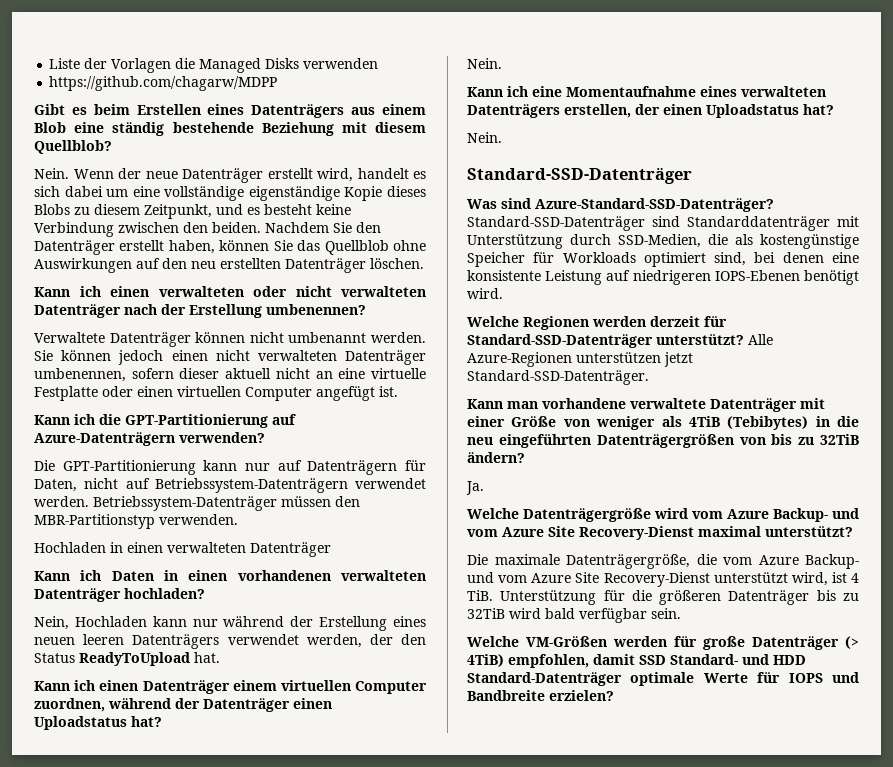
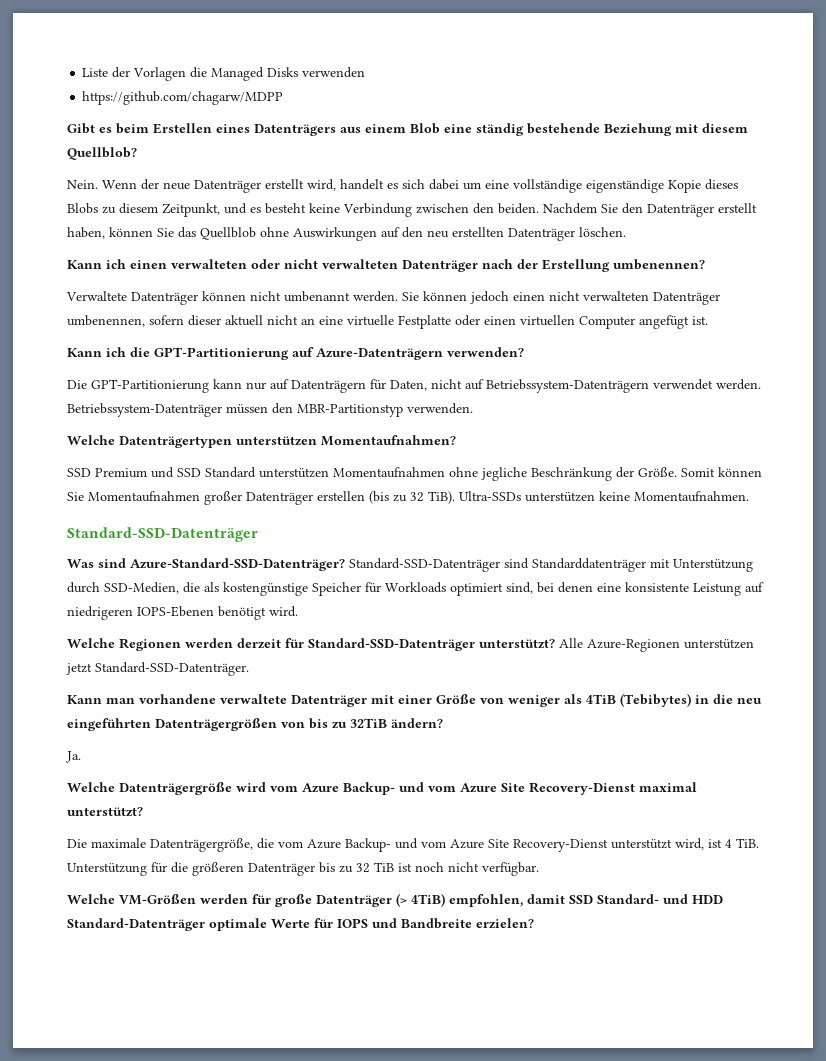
- Hochladen in einen verwalteten Datenträger
- Kann ich Daten in einen vorhandenen verwalteten Datenträger hochladen?
- Nein, Hochladen kann nur während der Erstellung eines neuen leeren Datenträgers verwendet werden, der den Status ReadyToUpload hat.
- Kann ich einen Datenträger einem virtuellen Computer zuordnen, während der Datenträger einen Uploadstatus hat?
- Nein.
- Kann ich eine Momentaufnahme eines verwalteten Datenträgers erstellen, der einen Uploadstatus hat?
- Nein.
+ Welche Datenträgertypen unterstützen Momentaufnahmen?
+ SSD Premium und SSD Standard unterstützen Momentaufnahmen ohne jegliche Beschränkung der Größe. Somit können Sie Momentaufnahmen großer Datenträger erstellen (bis zu 32 TiB). Ultra-SSDs unterstützen keine Momentaufnahmen.
- Die maximale Datenträgergröße, die vom Azure Backup- und vom Azure Site Recovery-Dienst unterstützt wird, ist 4 TiB. Unterstützung für die größeren Datenträger bis zu 32TiB wird bald verfügbar sein.
+ Die maximale Datenträgergröße, die vom Azure Backup- und vom Azure Site Recovery-Dienst unterstützt wird, ist 4 TiB. Unterstützung für die größeren Datenträger bis zu 32 TiB ist noch nicht verfügbar.

